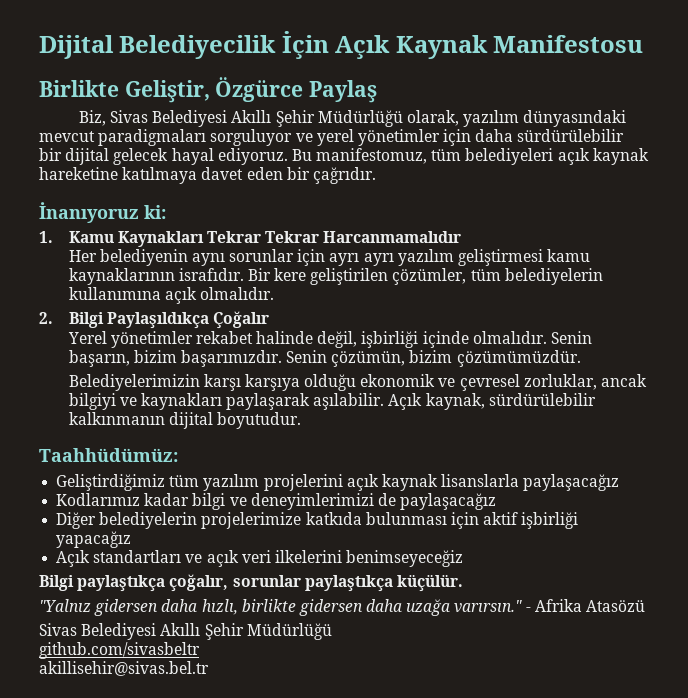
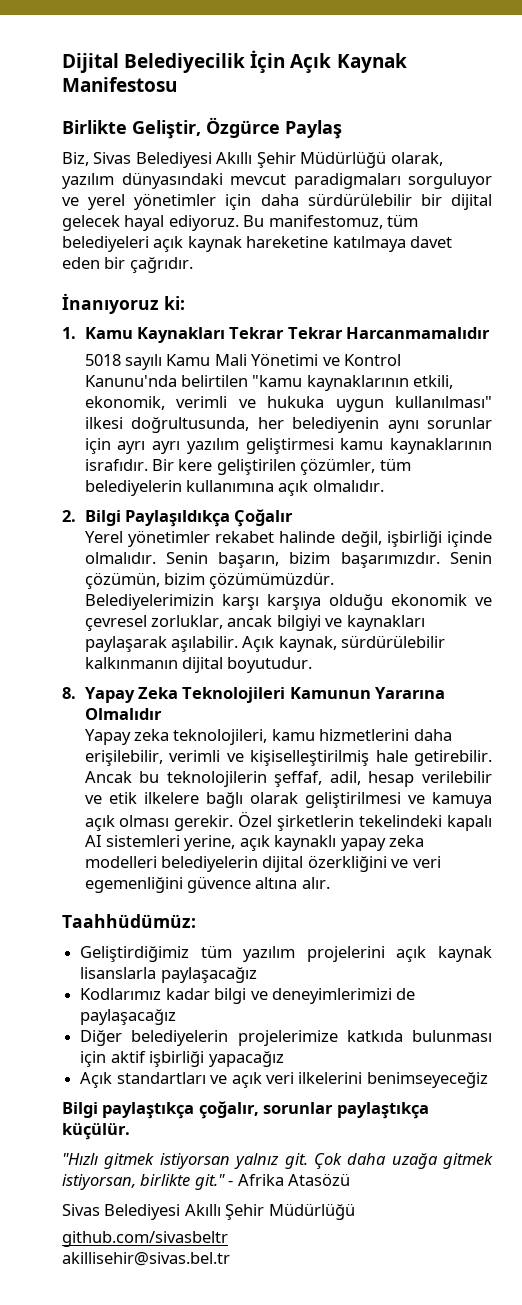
- Her belediyenin aynı sorunlar için ayrı ayrı yazılım geliştirmesi kamu kaynaklarının israfıdır.
+ 5018 sayılı Kamu Mali Yönetimi ve Kontrol Kanunu'nda belirtilen "kamu kaynaklarının etkili, ekonomik, verimli ve hukuka uygun kullanılması" ilkesi doğrultusunda, her belediyenin aynı sorunlar için ayrı ayrı yazılım geliştirmesi kamu kaynaklarının israfıdır.
+ 8. Yapay Zeka Teknolojileri Kamunun Yararına Olmalıdır
+ Yapay zeka teknolojileri, kamu hizmetlerini daha erişilebilir, verimli ve kişiselleştirilmiş hale getirebilir. Ancak bu teknolojilerin şeffaf, adil, hesap verilebilir ve etik ilkelere bağlı olarak geliştirilmesi ve kamuya açık olması gerekir. Özel şirketlerin tekelindeki kapalı AI sistemleri yerine, açık kaynaklı yapay zeka modelleri belediyelerin dijital özerkliğini ve veri egemenliğini güvence altına alır.
- "Yalnız gidersen daha hızlı, birlikte gidersen daha uzağa varırsın."
+ "Hızlı gitmek istiyorsan yalnız git. Çok daha uzağa gitmek istiyorsan, birlikte git."

